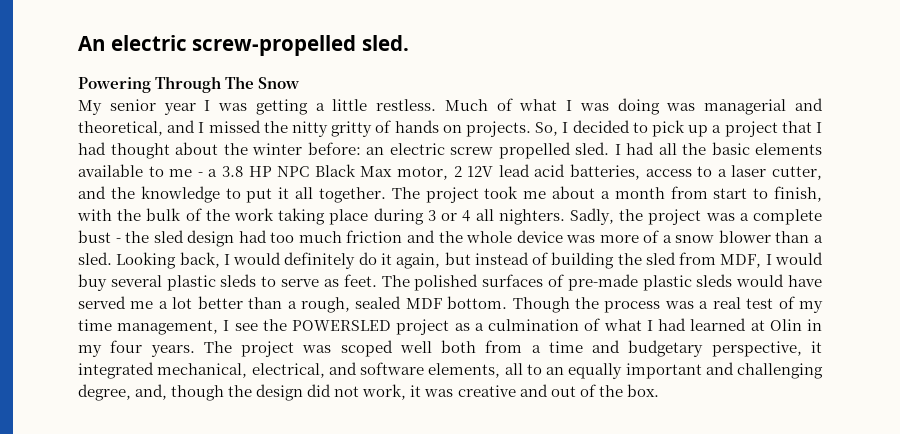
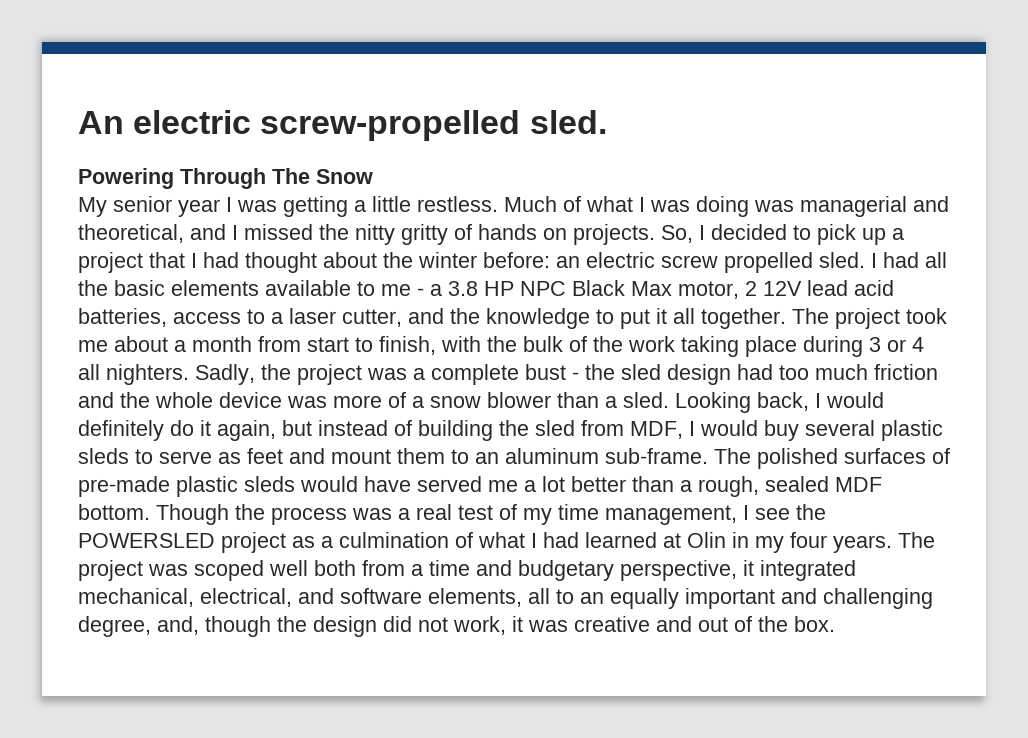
- Looking back, I would definitely do it again, but instead of building the sled from MDF, I would buy several plastic sleds to serve as feet.
+ Looking back, I would definitely do it again, but instead of building the sled from MDF, I would buy several plastic sleds to serve as feet and mount them to an aluminum sub-frame.

